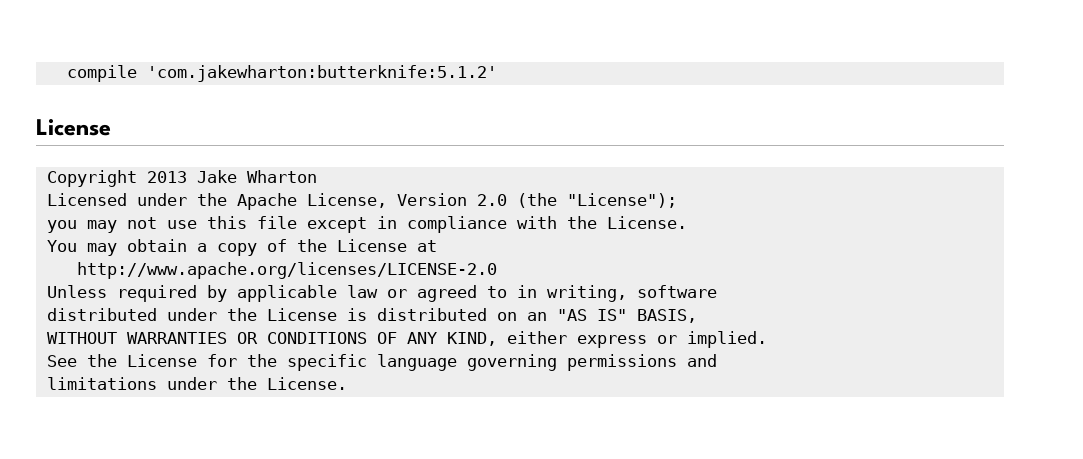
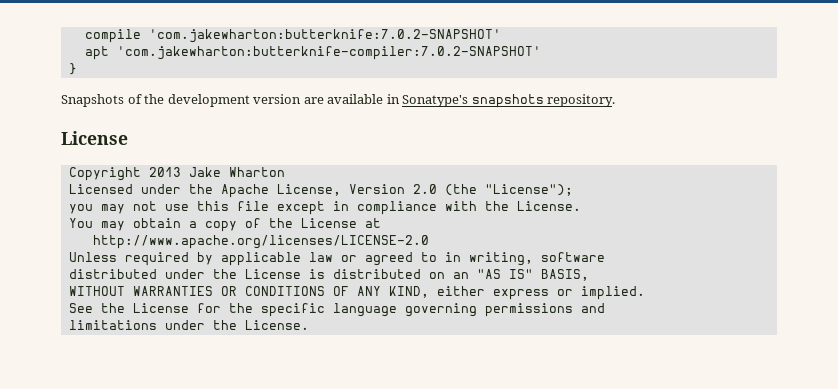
- compile 'com.jakewharton:butterknife:5.1.2'
+ compile 'com.jakewharton:butterknife:7.0.2-SNAPSHOT'
+ apt 'com.jakewharton:butterknife-compiler:7.0.2-SNAPSHOT'
+ }
+ Snapshots of the development version are available in Sonatype's snapshots repository.

